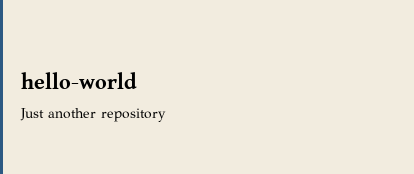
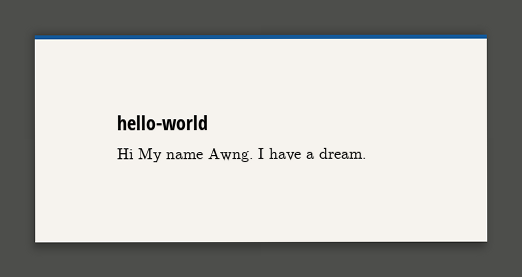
- Just another repository
+ Hi My name Awng. I have a dream.

